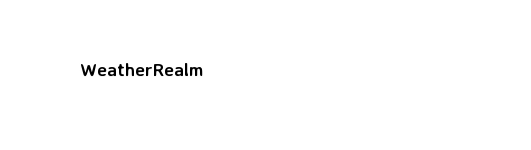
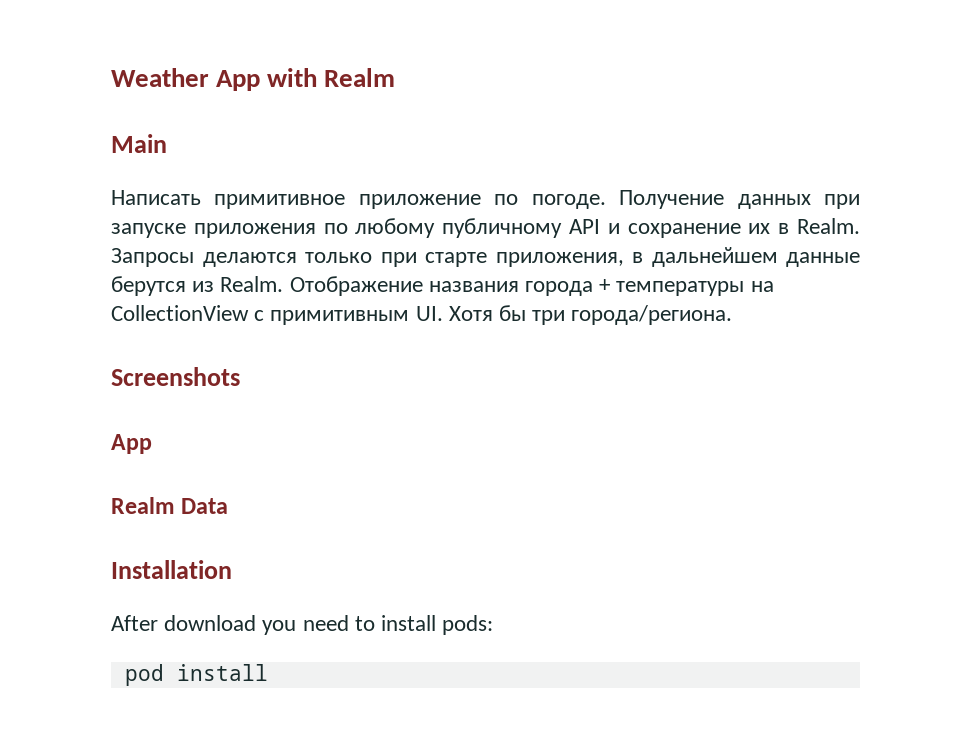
- WeatherRealm
+ Weather App with Realm
+ Main
+ Написать примитивное приложение по погоде. Получение данных при запуске приложения по любому публичному API и сохранение их в Realm. Запросы делаются только при старте приложения, в дальнейшем данные берутся из Realm. Отображение названия города + температуры на CollectionView с примитивным UI. Хотя бы три города/региона.
+ Screenshots
+ App
+ Realm Data
+ Installation
+ After download you need to install pods:
+ pod install

